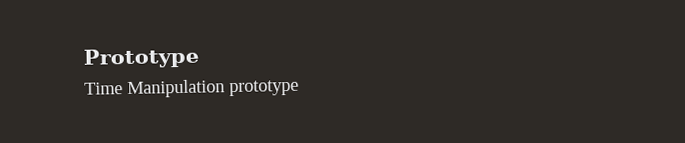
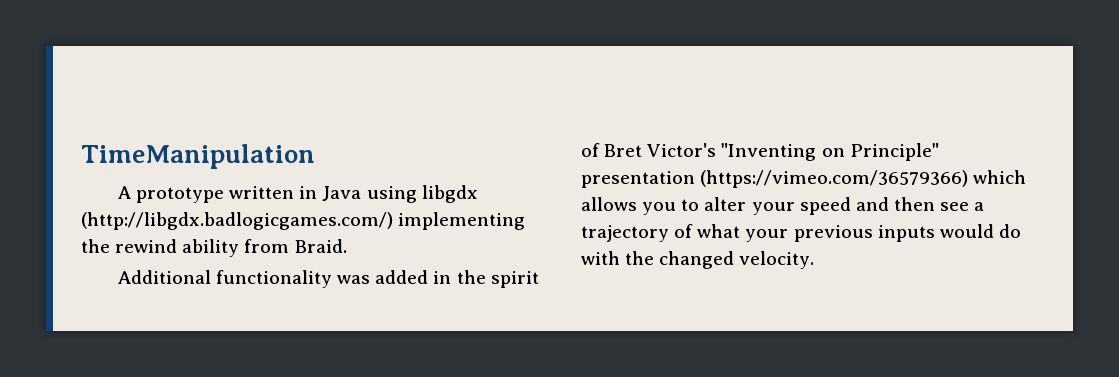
- Prototype
- Time Manipulation prototype
+ TimeManipulation
+ A prototype written in Java using libgdx (http://libgdx.badlogicgames.com/) implementing the rewind ability from Braid.
+ Additional functionality was added in the spirit of Bret Victor's "Inventing on Principle" presentation (https://vimeo.com/36579366) which allows you to alter your speed and then see a trajectory of what your previous inputs would do with the changed velocity.

